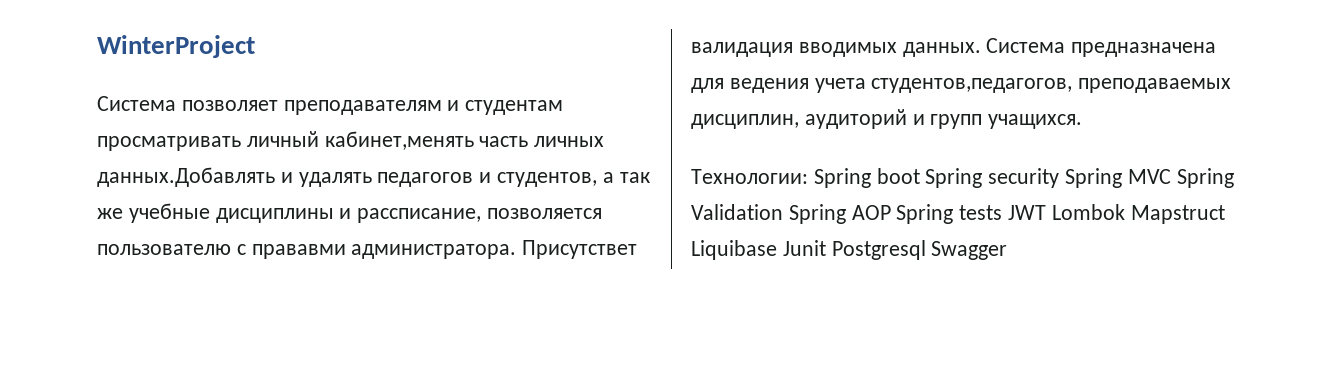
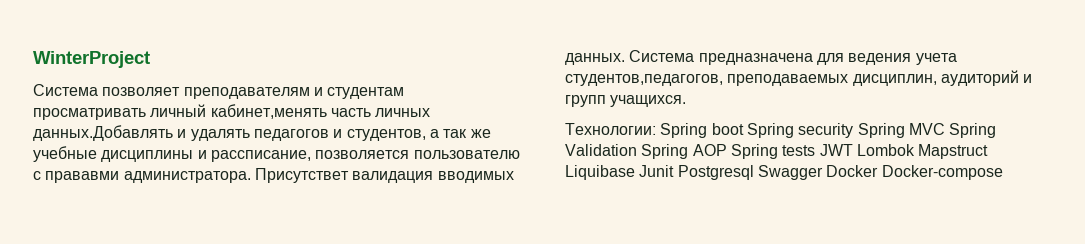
- Технологии: Spring boot Spring security Spring MVC Spring Validation Spring AOP Spring tests JWT Lombok Mapstruct Liquibase Junit Postgresql Swagger
+ Технологии: Spring boot Spring security Spring MVC Spring Validation Spring AOP Spring tests JWT Lombok Mapstruct Liquibase Junit Postgresql Swagger Docker Docker-compose

